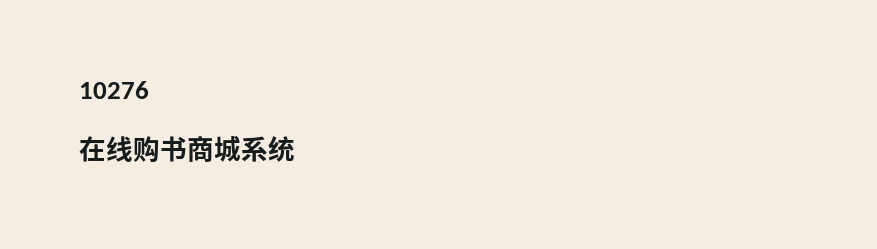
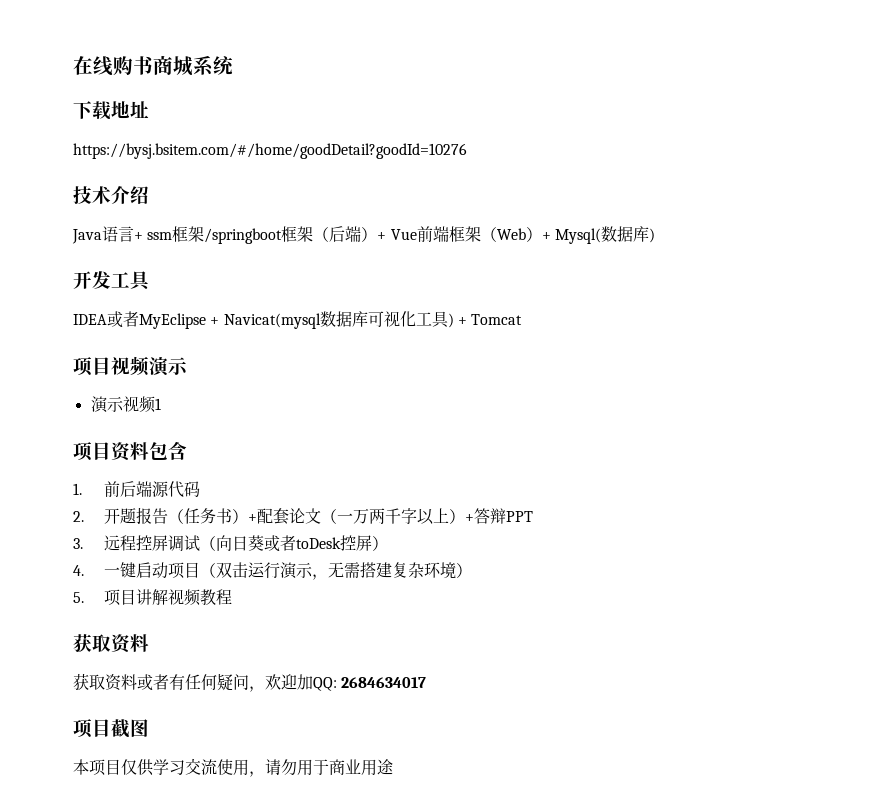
- 10276
+ 下载地址
+ https://bysj.bsitem.com/#/home/goodDetail?goodId=10276
+ 技术介绍
+ Java语言+ ssm框架/springboot框架（后端）+ Vue前端框架（Web）+ Mysql(数据库)
+ 开发工具
+ IDEA或者MyEclipse + Navicat(mysql数据库可视化工具) + Tomcat
+ 项目视频演示
+ 演示视频1
+ 项目资料包含
+ 1.前后端源代码
+ 2.开题报告（任务书）+配套论文（一万两千字以上）+答辩PPT
+ 3.远程控屏调试（向日葵或者toDesk控屏）
+ 4.一键启动项目（双击运行演示，无需搭建复杂环境）
+ 5.项目讲解视频教程
+ 获取资料
+ 获取资料或者有任何疑问，欢迎加QQ: 2684634017
+ 项目截图
+ 本项目仅供学习交流使用，请勿用于商业用途

